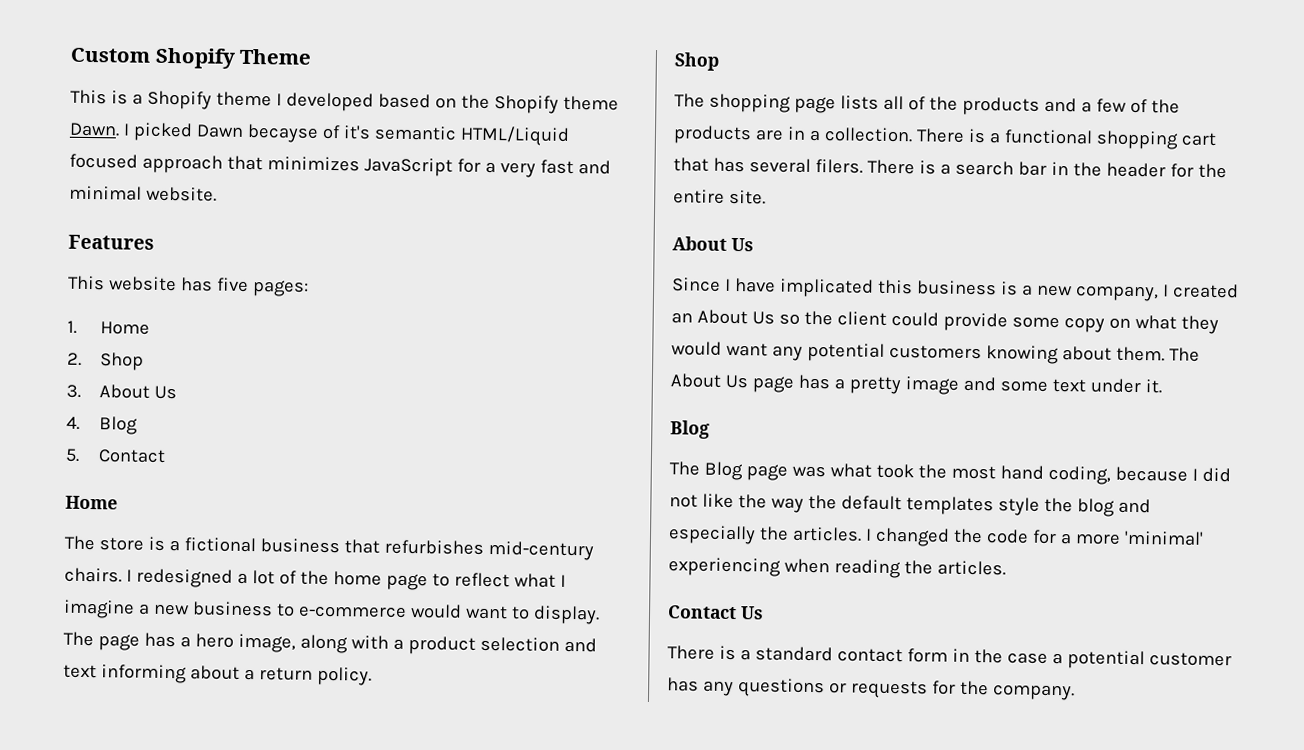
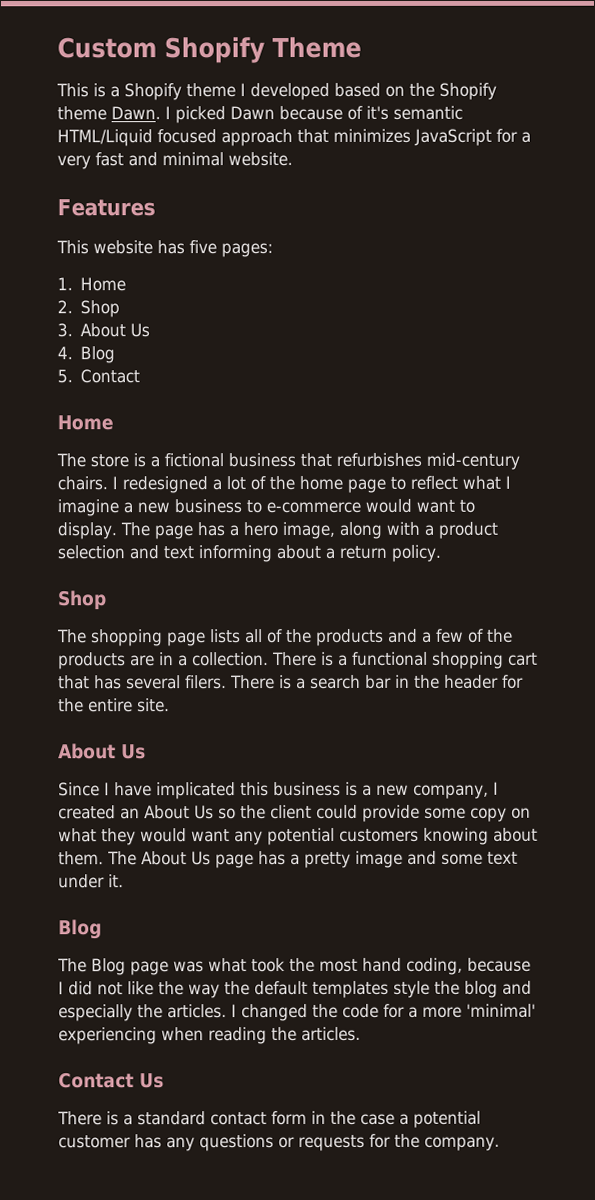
- I picked Dawn becayse of it's semantic HTML/Liquid focused approach that minimizes JavaScript for a very fast and minimal website.
+ I picked Dawn because of it's semantic HTML/Liquid focused approach that minimizes JavaScript for a very fast and minimal website.

